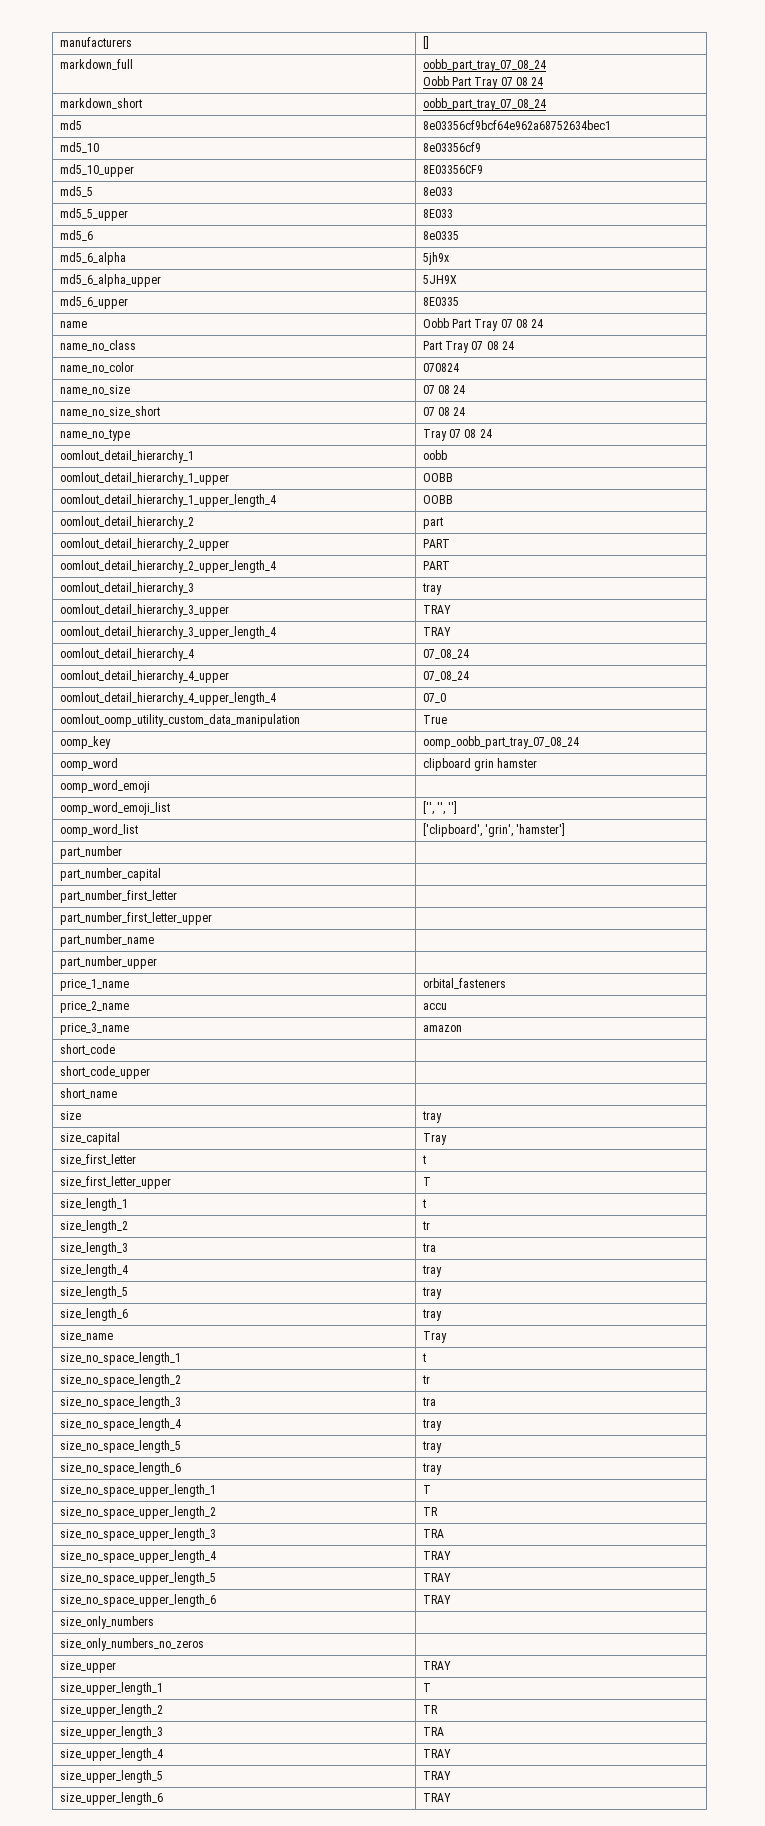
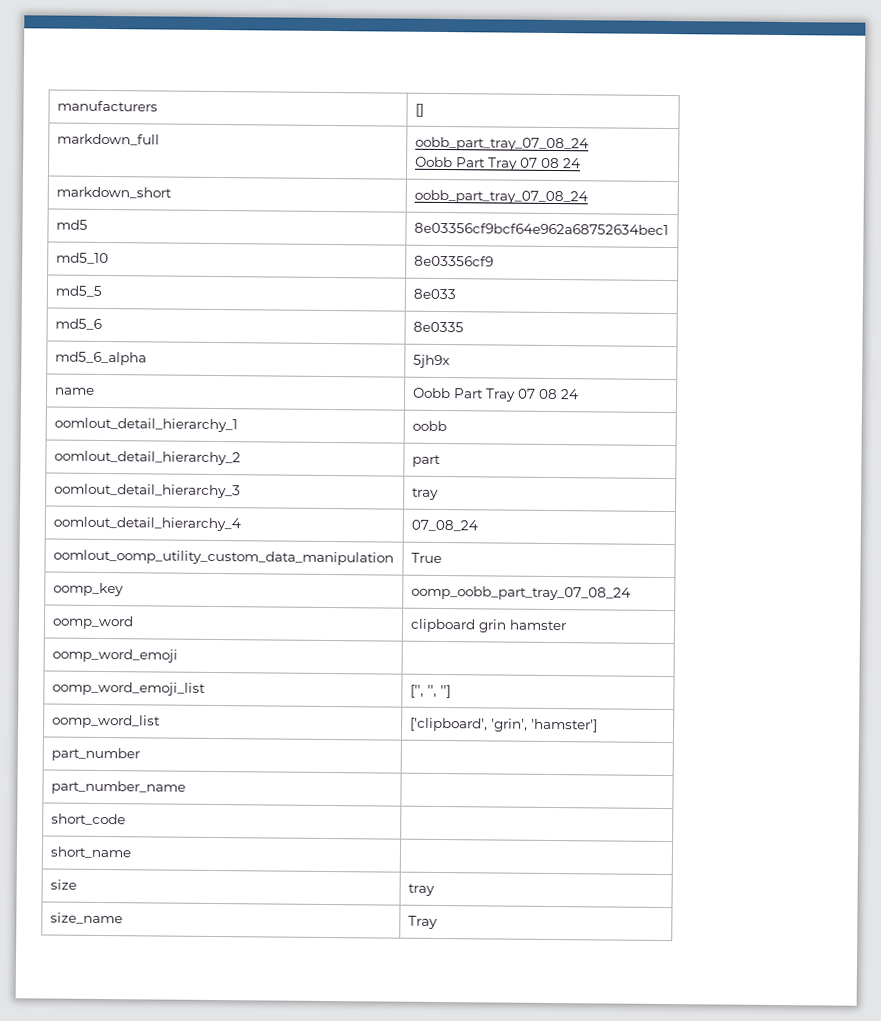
- md5_10_upper | 8E03356CF9
- md5_5_upper | 8E033
- md5_6_alpha_upper | 5JH9X
- md5_6_upper | 8E0335
- name_no_class | Part Tray 07 08 24
- name_no_color | 070824
- name_no_size | 07 08 24
- name_no_size_short | 07 08 24
- name_no_type | Tray 07 08 24
  oomlout_detail_hierarchy_1 | oobb
- oomlout_detail_hierarchy_1_upper | OOBB
- oomlout_detail_hierarchy_1_upper_length_4 | OOBB
  oomlout_detail_hierarchy_2 | part
- oomlout_detail_hierarchy_2_upper | PART
- oomlout_detail_hierarchy_2_upper_length_4 | PART
  oomlout_detail_hierarchy_3 | tray
- oomlout_detail_hierarchy_3_upper | TRAY
- oomlout_detail_hierarchy_3_upper_length_4 | TRAY
  oomlout_detail_hierarchy_4 | 07_08_24
- oomlout_detail_hierarchy_4_upper | 07_08_24
- oomlout_detail_hierarchy_4_upper_length_4 | 07_0
- part_number_capital |
- part_number_first_letter |
- part_number_first_letter_upper |
  part_number_name |
- part_number_upper |
- price_1_name | orbital_fasteners
- price_2_name | accu
- price_3_name | amazon
- short_code_upper |
- size_capital | Tray
- size_first_letter | t
- size_first_letter_upper | T
- size_length_1 | t
- size_length_2 | tr
- size_length_3 | tra
- size_length_4 | tray
- size_length_5 | tray
- size_length_6 | tray
  size_name | Tray
- size_no_space_length_1 | t
- size_no_space_length_2 | tr
- size_no_space_length_3 | tra
- size_no_space_length_4 | tray
- size_no_space_length_5 | tray
- size_no_space_length_6 | tray
- size_no_space_upper_length_1 | T
- size_no_space_upper_length_2 | TR
- size_no_space_upper_length_3 | TRA
- size_no_space_upper_length_4 | TRAY
- size_no_space_upper_length_5 | TRAY
- size_no_space_upper_length_6 | TRAY
- size_only_numbers |
- size_only_numbers_no_zeros |
- size_upper | TRAY
- size_upper_length_1 | T
- size_upper_length_2 | TR
- size_upper_length_3 | TRA
- size_upper_length_4 | TRAY
- size_upper_length_5 | TRAY
- size_upper_length_6 | TRAY

